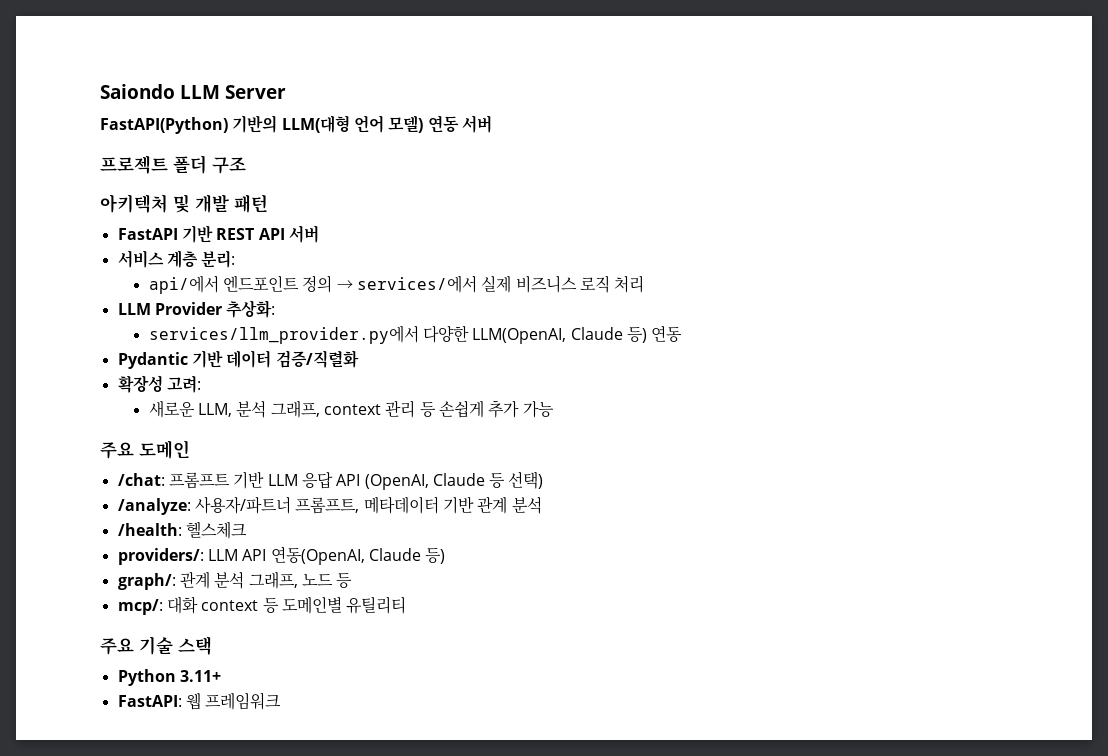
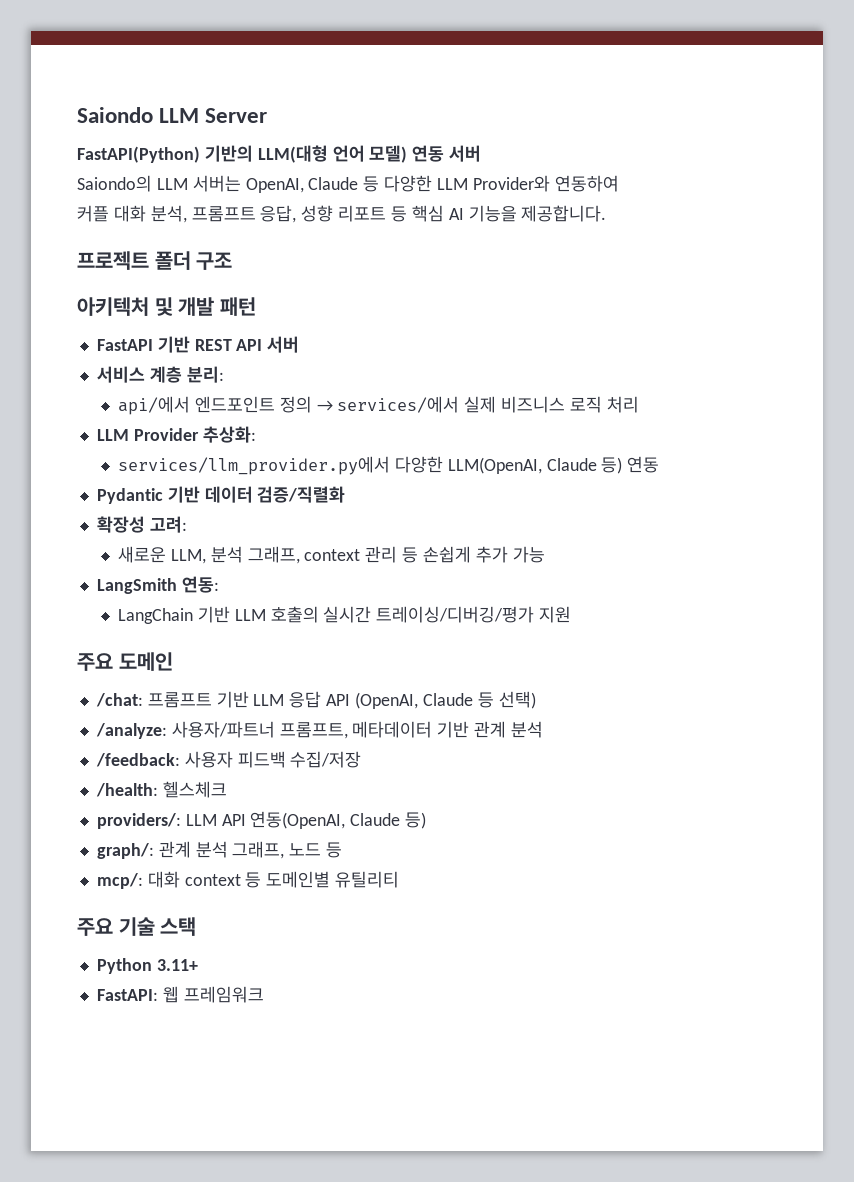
+ Saiondo의 LLM 서버는 OpenAI, Claude 등 다양한 LLM Provider와 연동하여
+ 커플 대화 분석, 프롬프트 응답, 성향 리포트 등 핵심 AI 기능을 제공합니다.
+ LangSmith 연동:
+ LangChain 기반 LLM 호출의 실시간 트레이싱/디버깅/평가 지원
+ /feedback: 사용자 피드백 수집/저장

